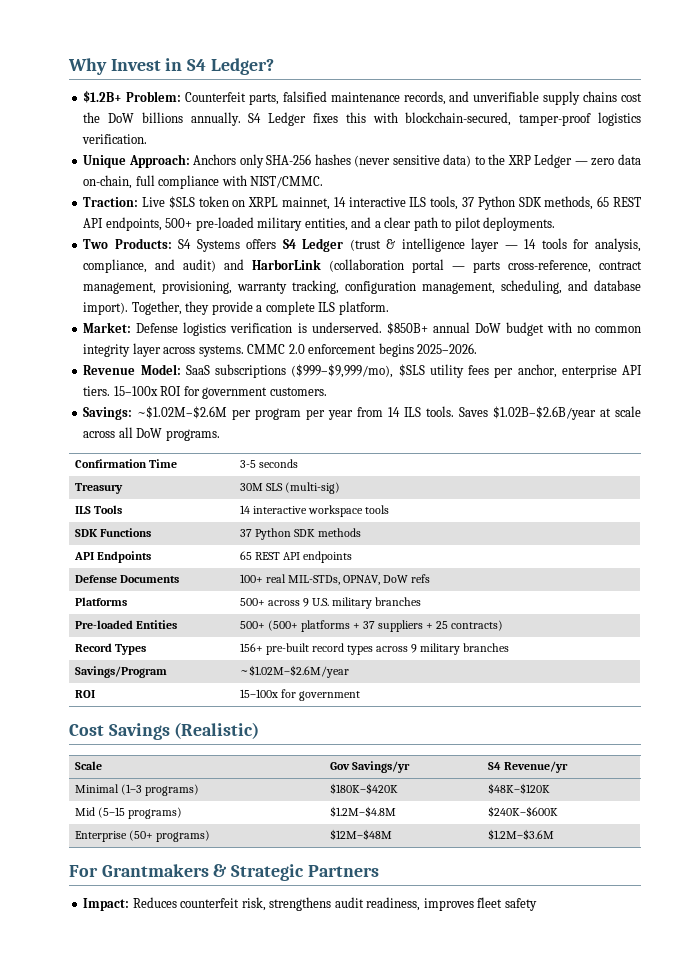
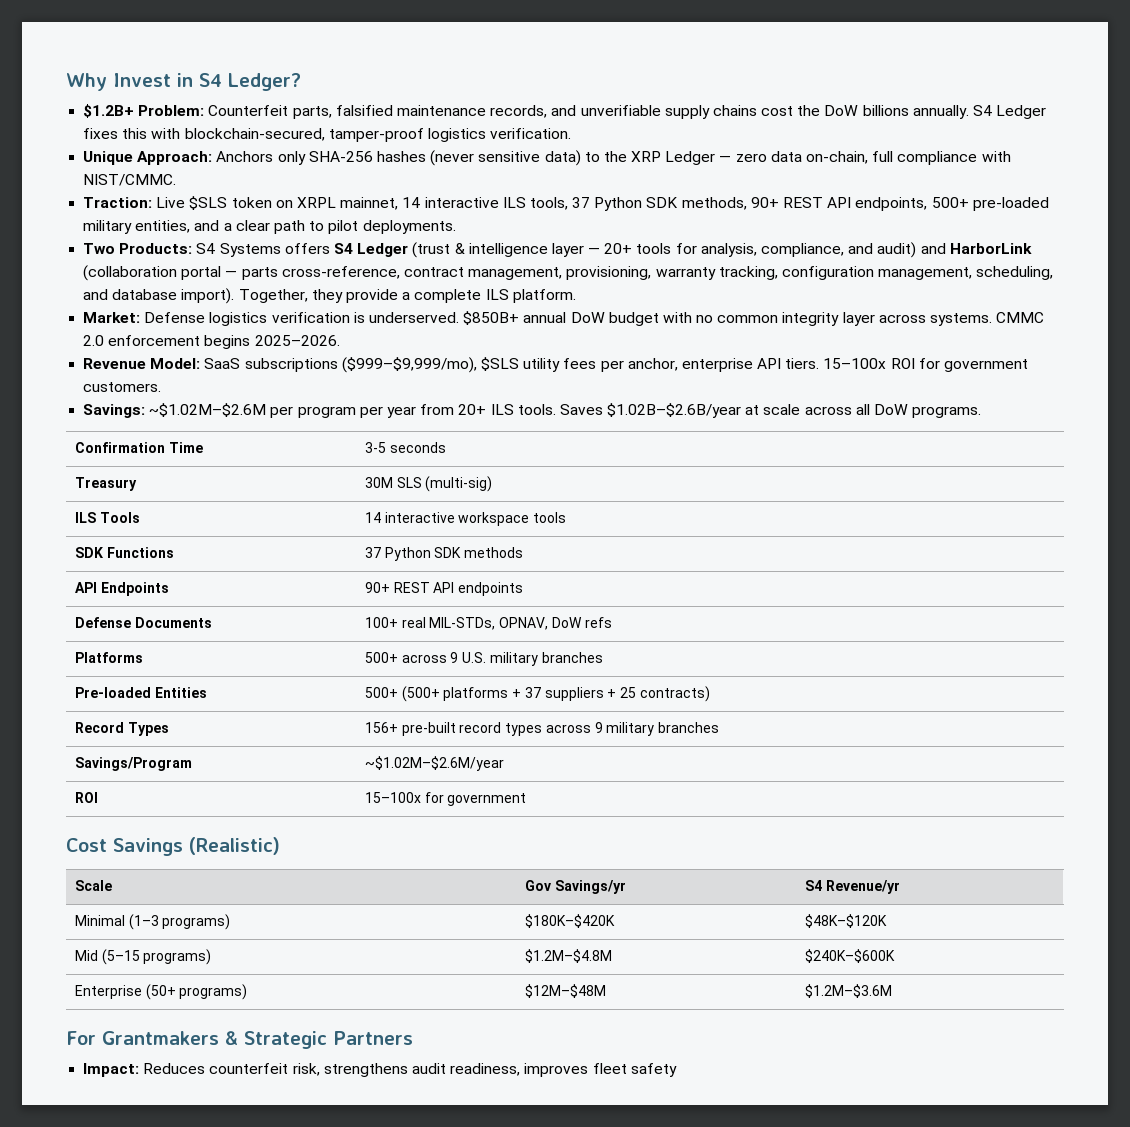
- Traction: Live $SLS token on XRPL mainnet, 14 interactive ILS tools, 37 Python SDK methods, 65 REST API endpoints, 500+ pre-loaded military entities, and a clear path to pilot deployments.
+ Traction: Live $SLS token on XRPL mainnet, 14 interactive ILS tools, 37 Python SDK methods, 90+ REST API endpoints, 500+ pre-loaded military entities, and a clear path to pilot deployments.
- Two Products: S4 Systems offers S4 Ledger (trust & intelligence layer — 14 tools for analysis, compliance, and audit) and HarborLink (collaboration portal — parts cross-reference, contract management, provisioning, warranty tracking, configuration management, scheduling, and database import).
+ Two Products: S4 Systems offers S4 Ledger (trust & intelligence layer — 20+ tools for analysis, compliance, and audit) and HarborLink (collaboration portal — parts cross-reference, contract management, provisioning, warranty tracking, configuration management, scheduling, and database import).
- Savings: ~$1.02M–$2.6M per program per year from 14 ILS tools.
+ Savings: ~$1.02M–$2.6M per program per year from 20+ ILS tools.
- API Endpoints | 65 REST API endpoints
+ API Endpoints | 90+ REST API endpoints

